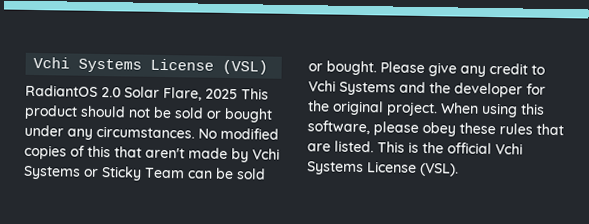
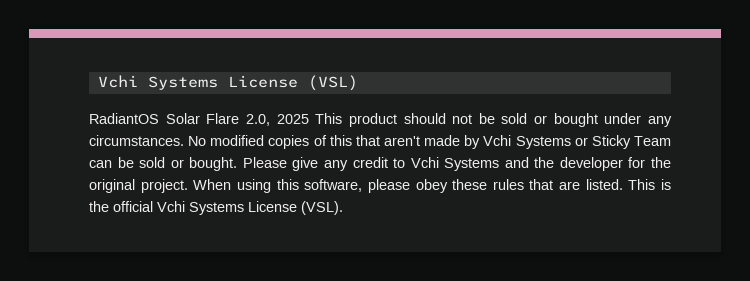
- RadiantOS 2.0 Solar Flare, 2025 This product should not be sold or bought under any circumstances.
+ RadiantOS Solar Flare 2.0, 2025 This product should not be sold or bought under any circumstances.

